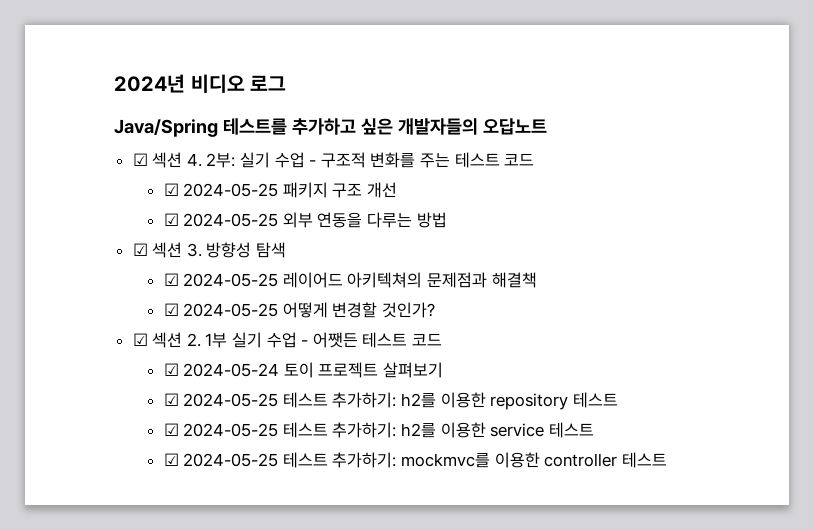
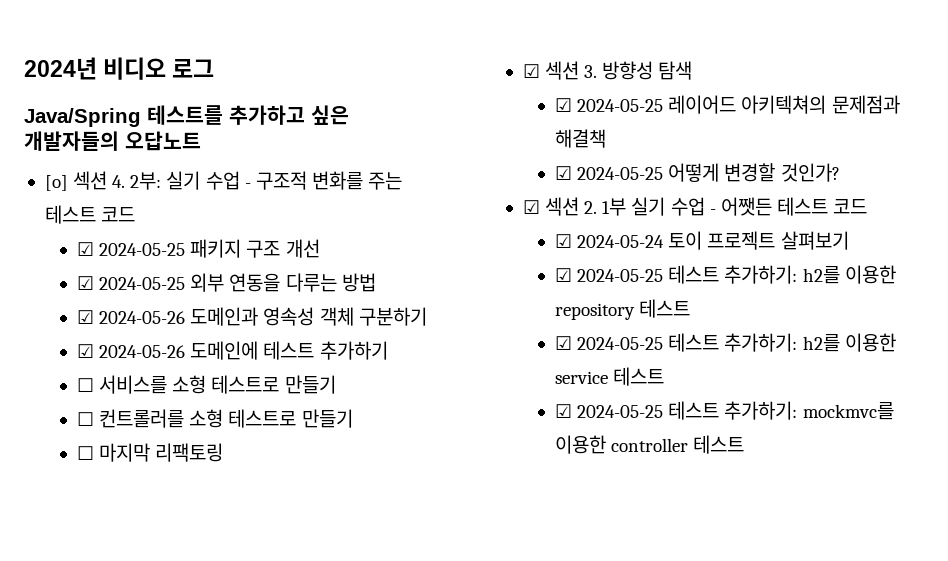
- ☑ 섹션 4. 2부: 실기 수업 - 구조적 변화를 주는 테스트 코드
+ [o] 섹션 4. 2부: 실기 수업 - 구조적 변화를 주는 테스트 코드
+ ☑ 2024-05-26 도메인과 영속성 객체 구분하기
+ ☑ 2024-05-26 도메인에 테스트 추가하기
+ ☐ 서비스를 소형 테스트로 만들기
+ ☐ 컨트롤러를 소형 테스트로 만들기
+ ☐ 마지막 리팩토링

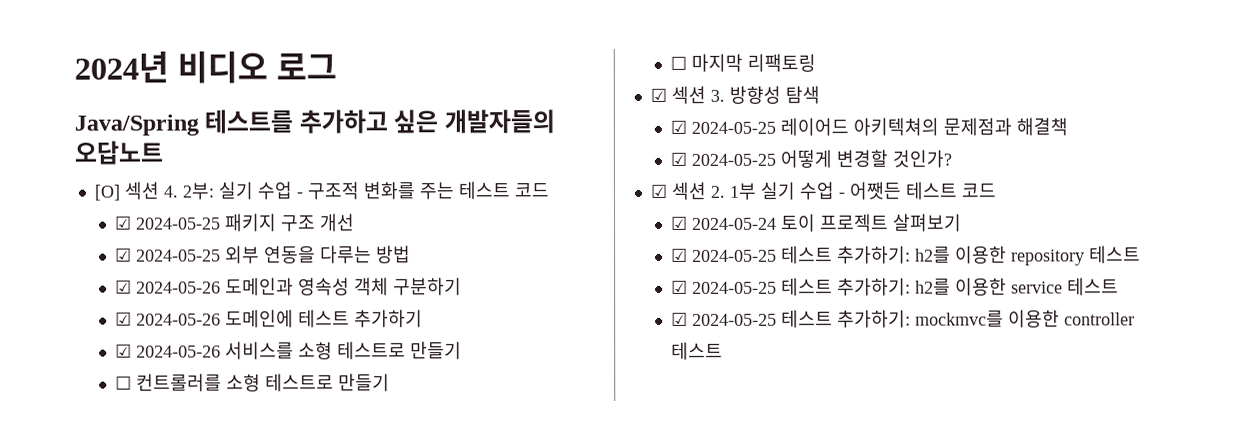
- [o] 섹션 4. 2부: 실기 수업 - 구조적 변화를 주는 테스트 코드
+ [O] 섹션 4. 2부: 실기 수업 - 구조적 변화를 주는 테스트 코드
- ☐ 서비스를 소형 테스트로 만들기
+ ☑ 2024-05-26 서비스를 소형 테스트로 만들기

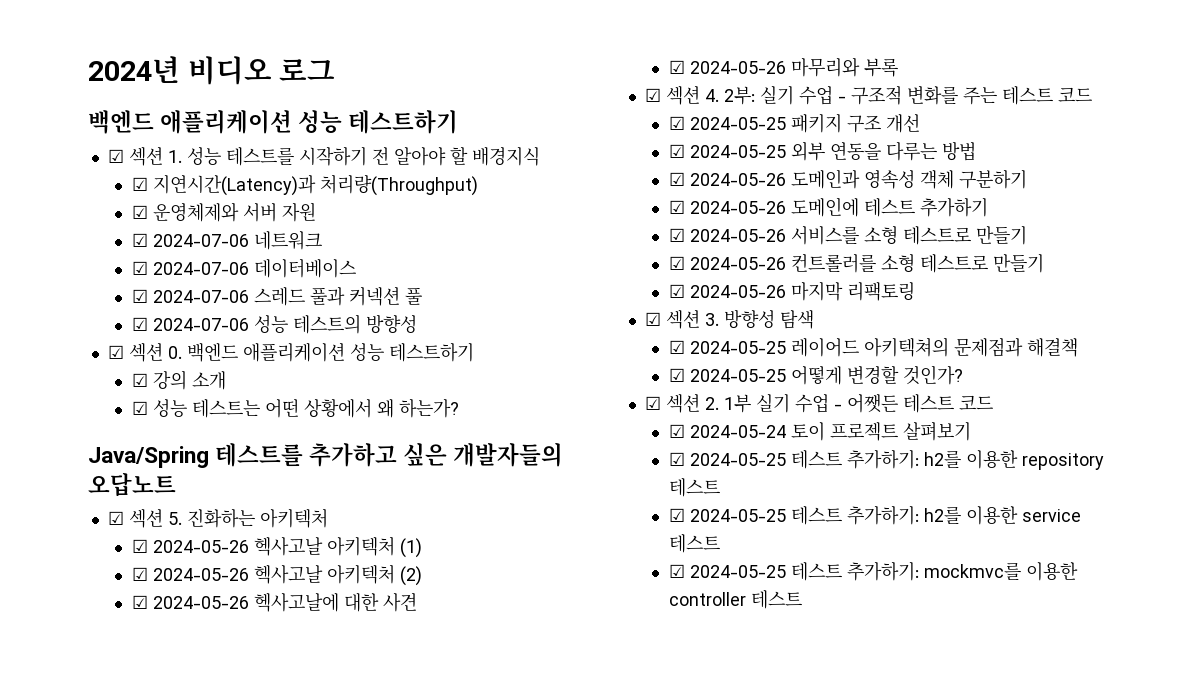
  2024년 비디오 로그
+ 백엔드 애플리케이션 성능 테스트하기
+ ☑ 섹션 1. 성능 테스트를 시작하기 전 알아야 할 배경지식
+ ☑ 지연시간(Latency)과 처리량(Throughput)
+ ☑ 운영체제와 서버 자원
+ ☑ 2024-07-06 네트워크
+ ☑ 2024-07-06 데이터베이스
+ ☑ 2024-07-06 스레드 풀과 커넥션 풀
+ ☑ 2024-07-06 성능 테스트의 방향성
+ ☑ 섹션 0. 백엔드 애플리케이션 성능 테스트하기
+ ☑ 강의 소개
+ ☑ 성능 테스트는 어떤 상황에서 왜 하는가?
- [O] 섹션 4. 2부: 실기 수업 - 구조적 변화를 주는 테스트 코드
+ ☑ 섹션 5. 진화하는 아키텍처
+ ☑ 2024-05-26 헥사고날 아키텍처 (1)
+ ☑ 2024-05-26 헥사고날 아키텍처 (2)
+ ☑ 2024-05-26 헥사고날에 대한 사견
+ ☑ 2024-05-26 마무리와 부록
+ ☑ 섹션 4. 2부: 실기 수업 - 구조적 변화를 주는 테스트 코드
- ☐ 컨트롤러를 소형 테스트로 만들기
+ ☑ 2024-05-26 컨트롤러를 소형 테스트로 만들기
- ☐ 마지막 리팩토링
+ ☑ 2024-05-26 마지막 리팩토링

